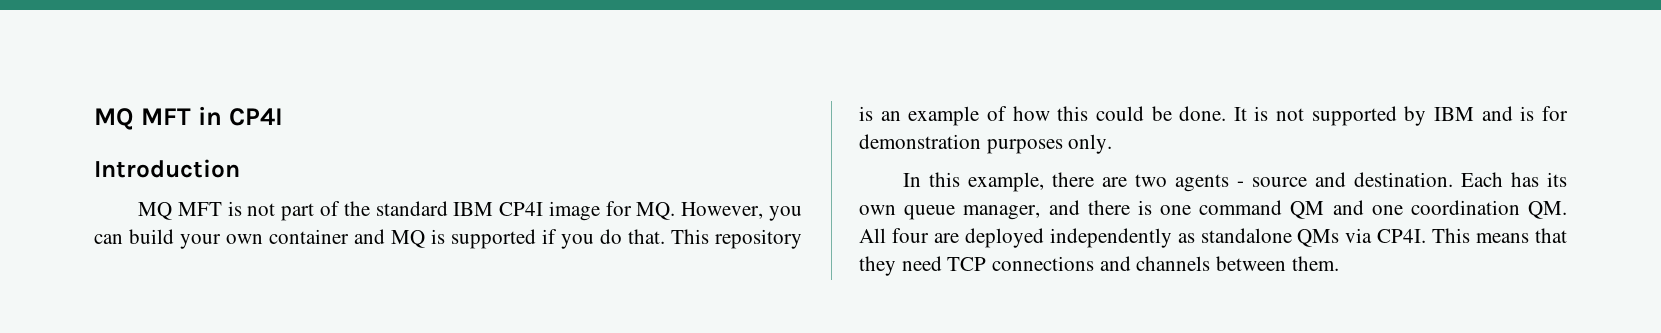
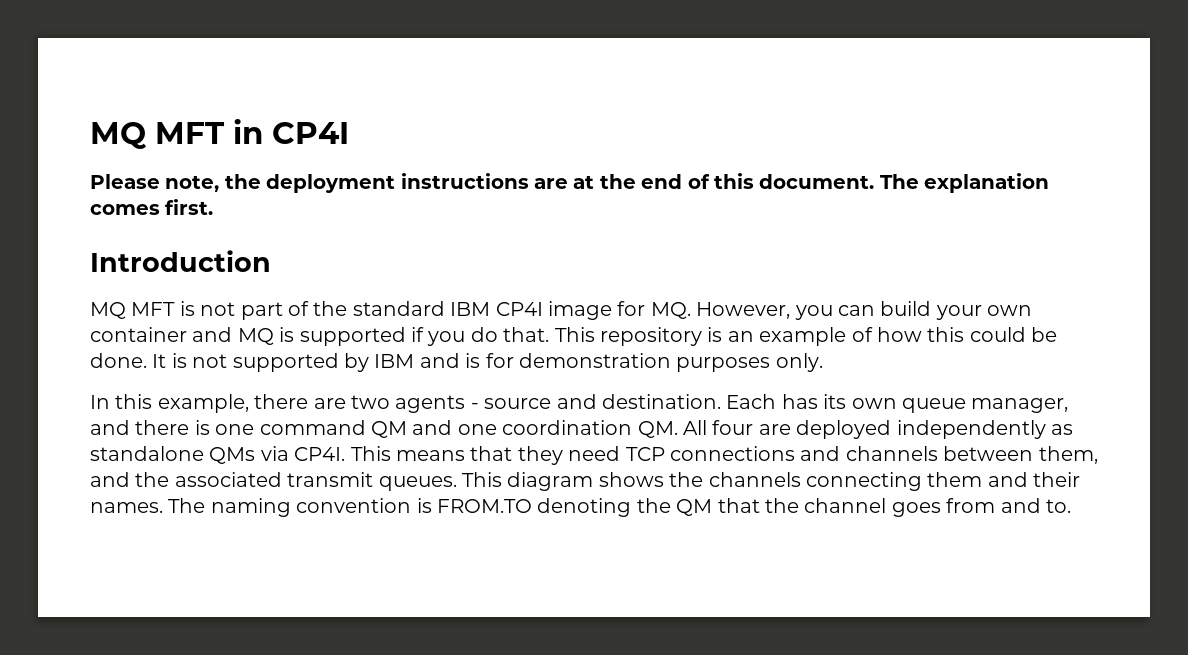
+ Please note, the deployment instructions are at the end of this document. The explanation comes first.
- This means that they need TCP connections and channels between them.
+ This means that they need TCP connections and channels between them, and the associated transmit queues. This diagram shows the channels connecting them and their names. The naming convention is FROM.TO denoting the QM that the channel goes from and to.

